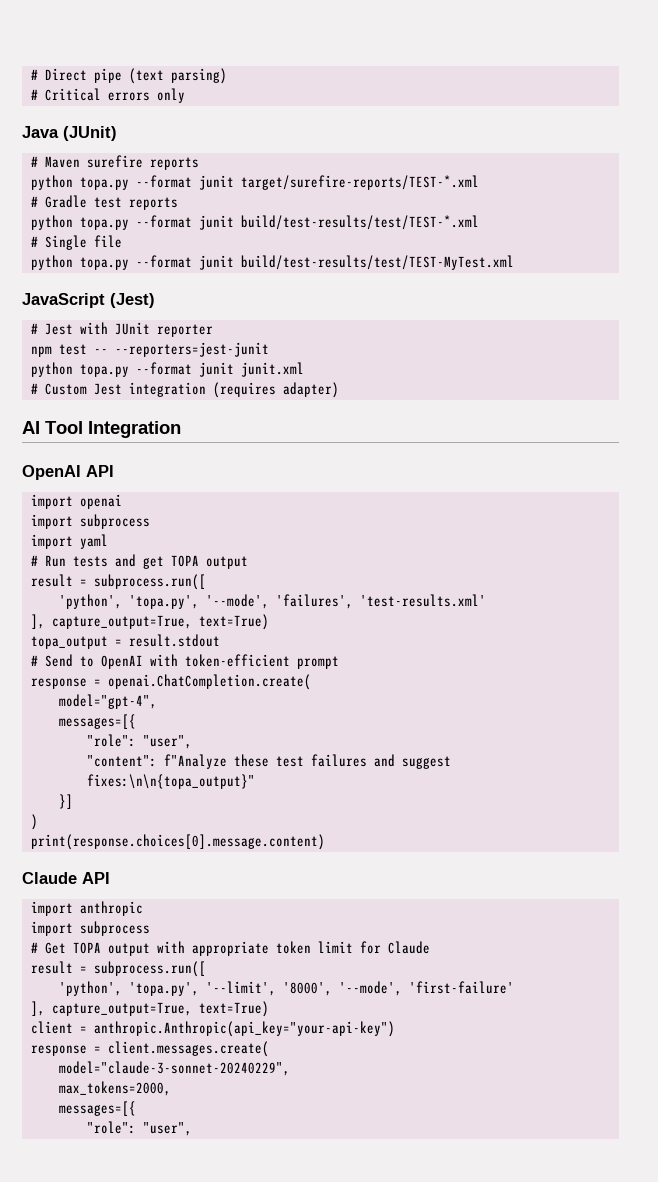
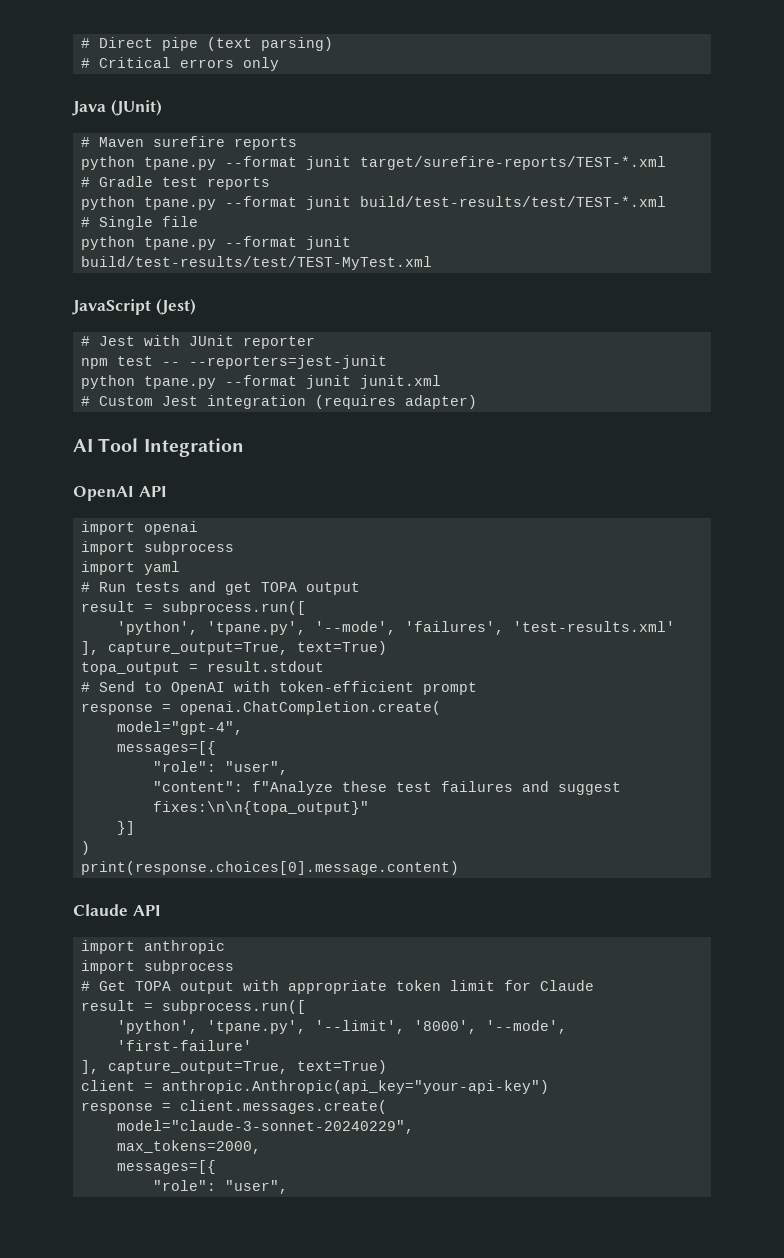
- python topa.py --format junit target/surefire-reports/TEST-*.xml
+ python tpane.py --format junit target/surefire-reports/TEST-*.xml
- python topa.py --format junit build/test-results/test/TEST-*.xml
+ python tpane.py --format junit build/test-results/test/TEST-*.xml
- python topa.py --format junit build/test-results/test/TEST-MyTest.xml
+ python tpane.py --format junit build/test-results/test/TEST-MyTest.xml
- python topa.py --format junit junit.xml
+ python tpane.py --format junit junit.xml
- 'python', 'topa.py', '--mode', 'failures', 'test-results.xml'
+ 'python', 'tpane.py', '--mode', 'failures', 'test-results.xml'
- 'python', 'topa.py', '--limit', '8000', '--mode', 'first-failure'
+ 'python', 'tpane.py', '--limit', '8000', '--mode', 'first-failure'

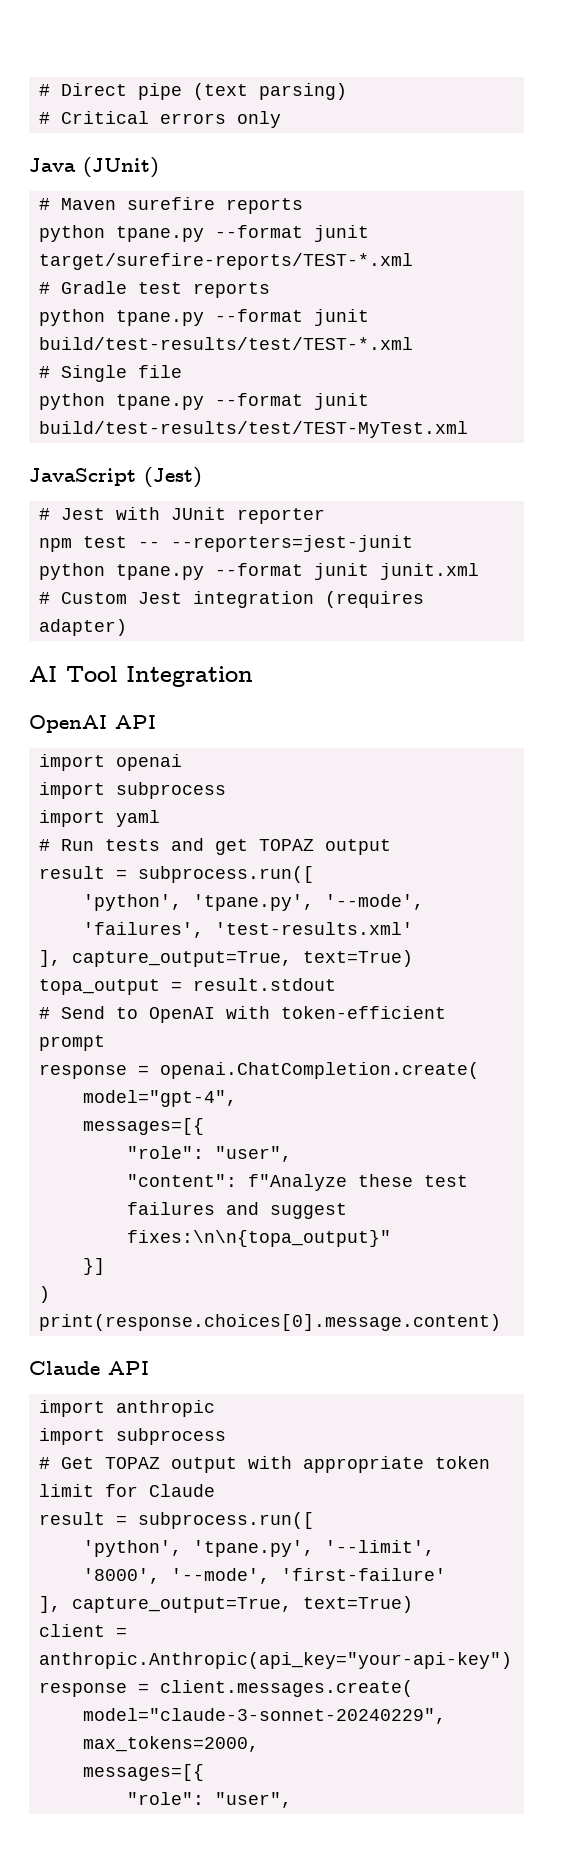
- # Run tests and get TOPA output
+ # Run tests and get TOPAZ output
- # Get TOPA output with appropriate token limit for Claude
+ # Get TOPAZ output with appropriate token limit for Claude

